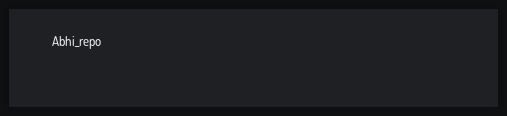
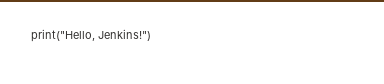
- Abhi_repo
+ print("Hello, Jenkins!")

